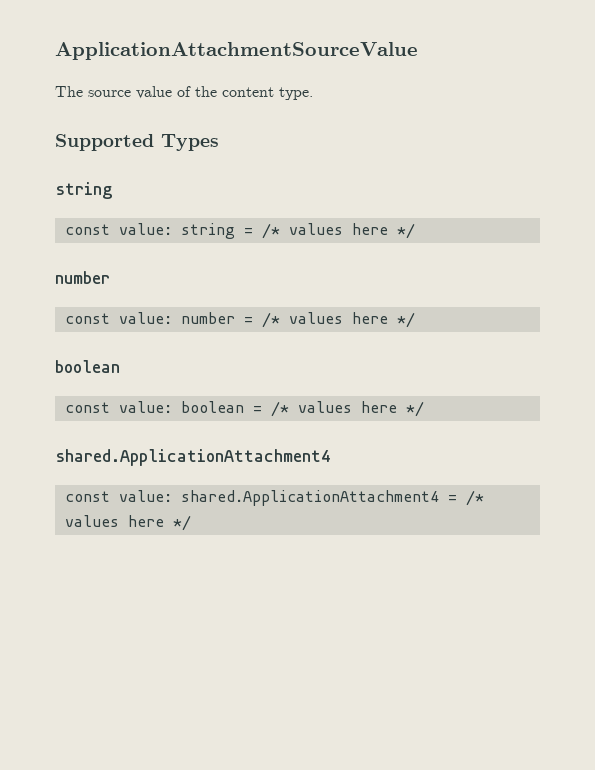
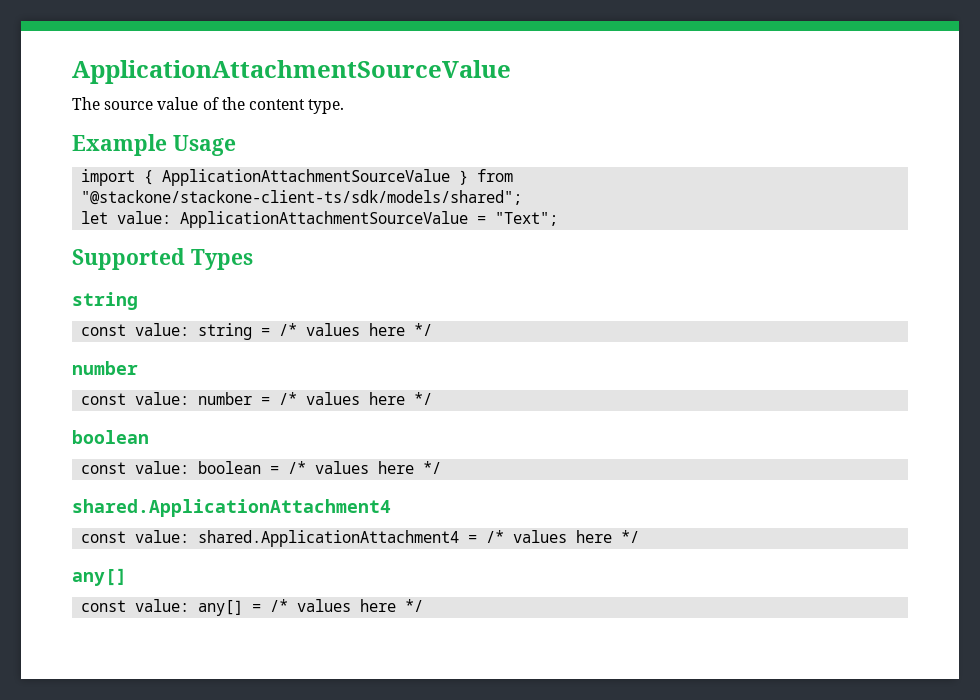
+ Example Usage
+ import { ApplicationAttachmentSourceValue } from "@stackone/stackone-client-ts/sdk/models/shared";
+ let value: ApplicationAttachmentSourceValue = "Text";
  const value: shared.ApplicationAttachment4 = /* values here */
+ any[]
+ const value: any[] = /* values here */

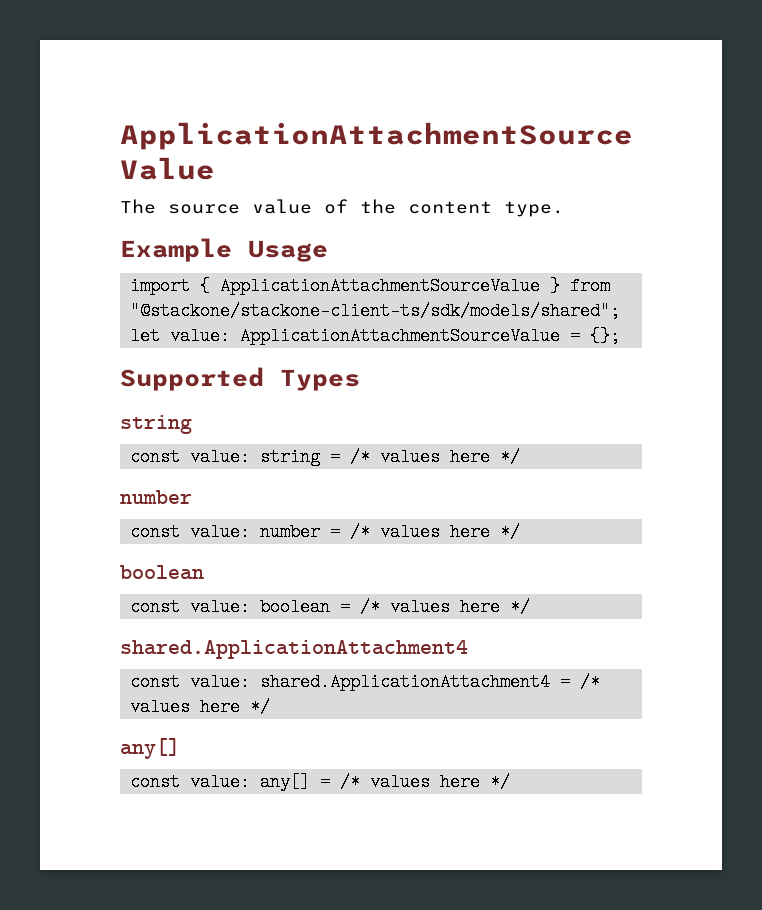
- let value: ApplicationAttachmentSourceValue = "Text";
+ let value: ApplicationAttachmentSourceValue = {};

